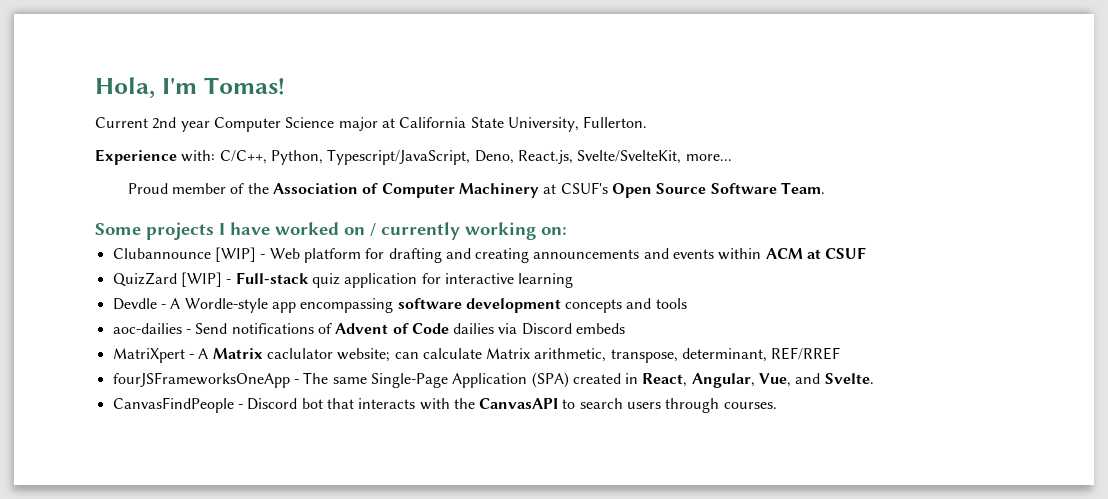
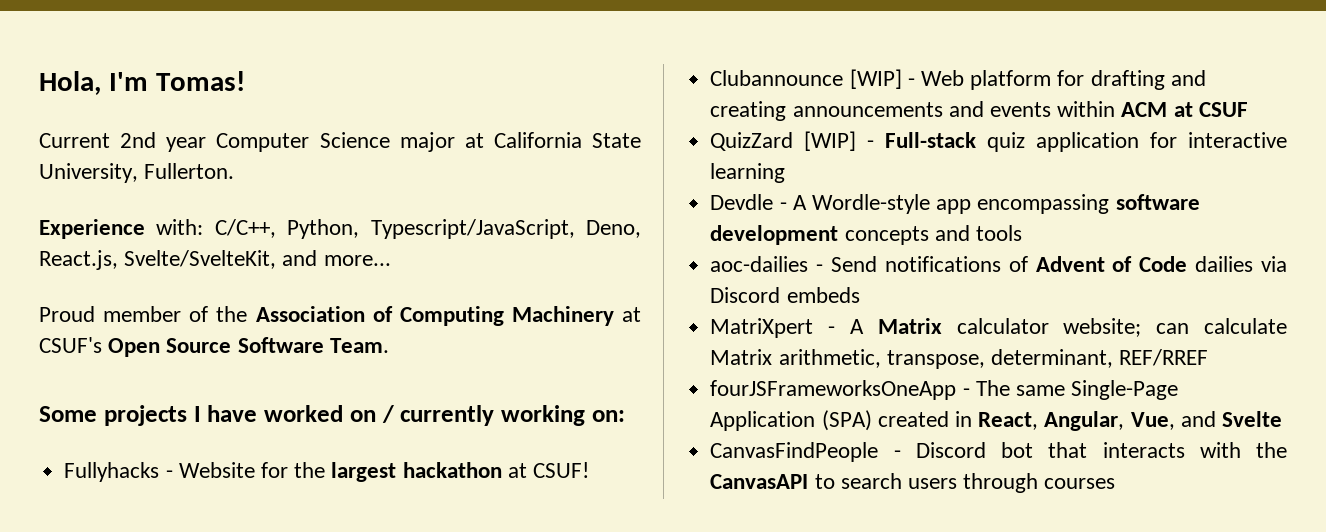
- Experience with: C/C++, Python, Typescript/JavaScript, Deno, React.js, Svelte/SvelteKit, more...
+ Experience with: C/C++, Python, Typescript/JavaScript, Deno, React.js, Svelte/SvelteKit, and more...
- Proud member of the Association of Computer Machinery at CSUF's Open Source Software Team.
+ Proud member of the Association of Computing Machinery at CSUF's Open Source Software Team.
+ Fullyhacks - Website for the largest hackathon at CSUF!
- MatriXpert - A Matrix caclulator website; can calculate Matrix arithmetic, transpose, determinant, REF/RREF
+ MatriXpert - A Matrix calculator website; can calculate Matrix arithmetic, transpose, determinant, REF/RREF
- fourJSFrameworksOneApp - The same Single-Page Application (SPA) created in React, Angular, Vue, and Svelte.
+ fourJSFrameworksOneApp - The same Single-Page Application (SPA) created in React, Angular, Vue, and Svelte
- CanvasFindPeople - Discord bot that interacts with the CanvasAPI to search users through courses.
+ CanvasFindPeople - Discord bot that interacts with the CanvasAPI to search users through courses

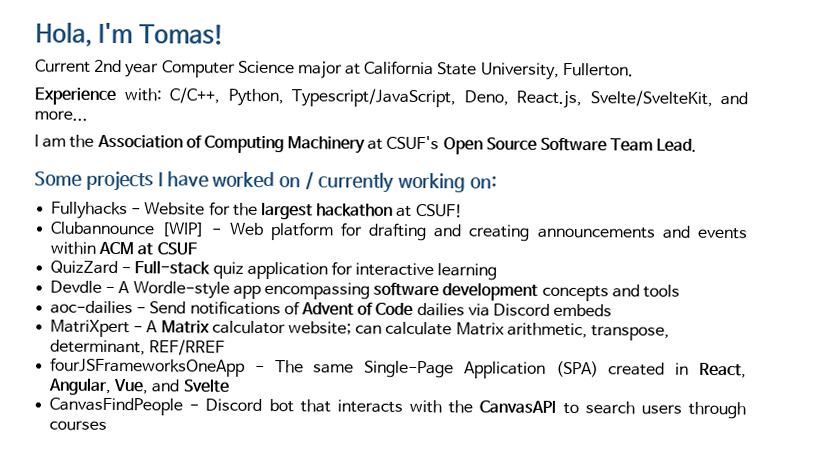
- Proud member of the Association of Computing Machinery at CSUF's Open Source Software Team.
+ I am the Association of Computing Machinery at CSUF's Open Source Software Team Lead.
- QuizZard [WIP] - Full-stack quiz application for interactive learning
+ QuizZard - Full-stack quiz application for interactive learning

